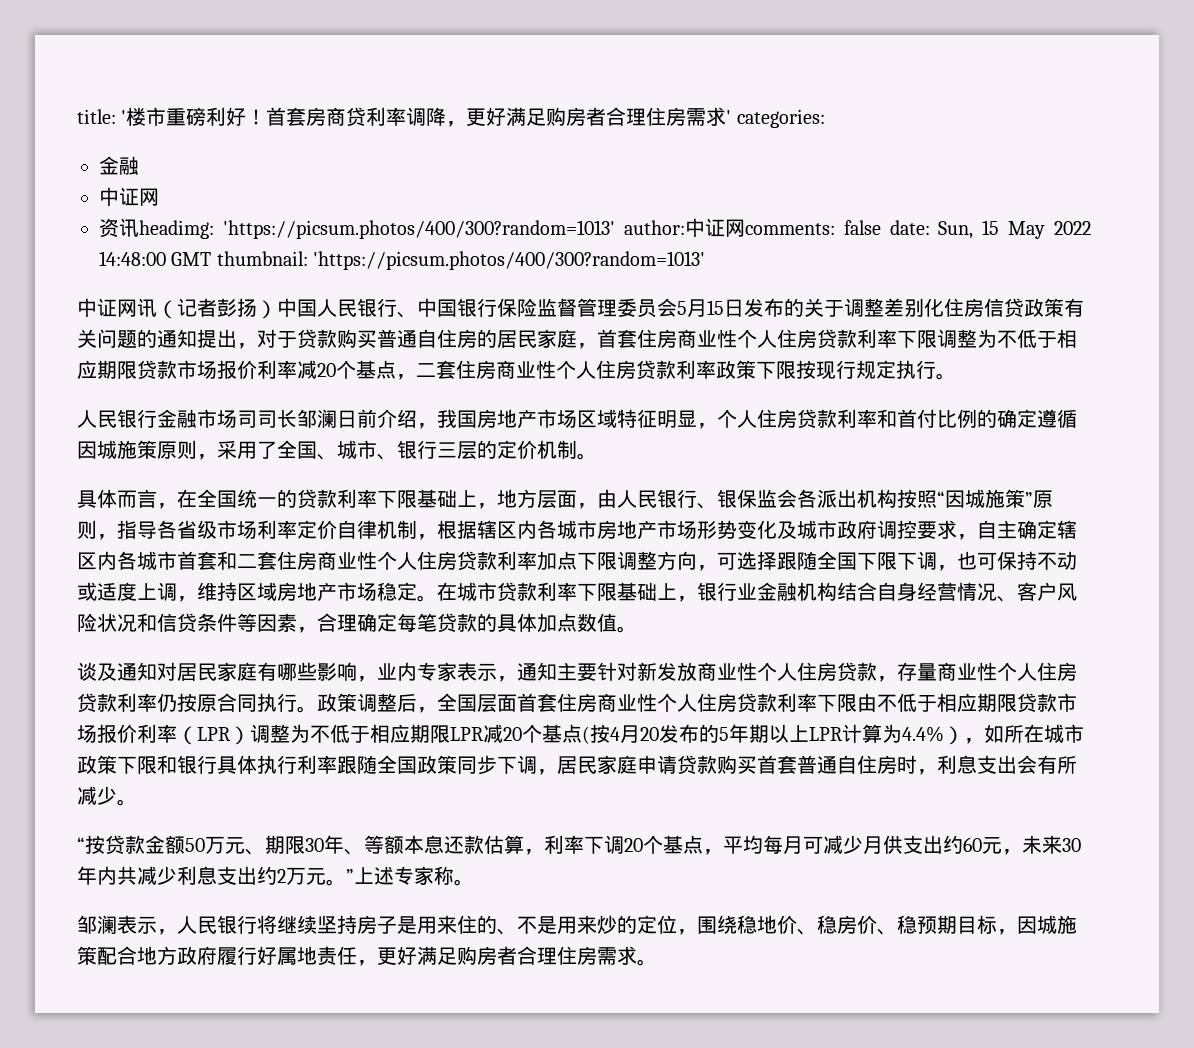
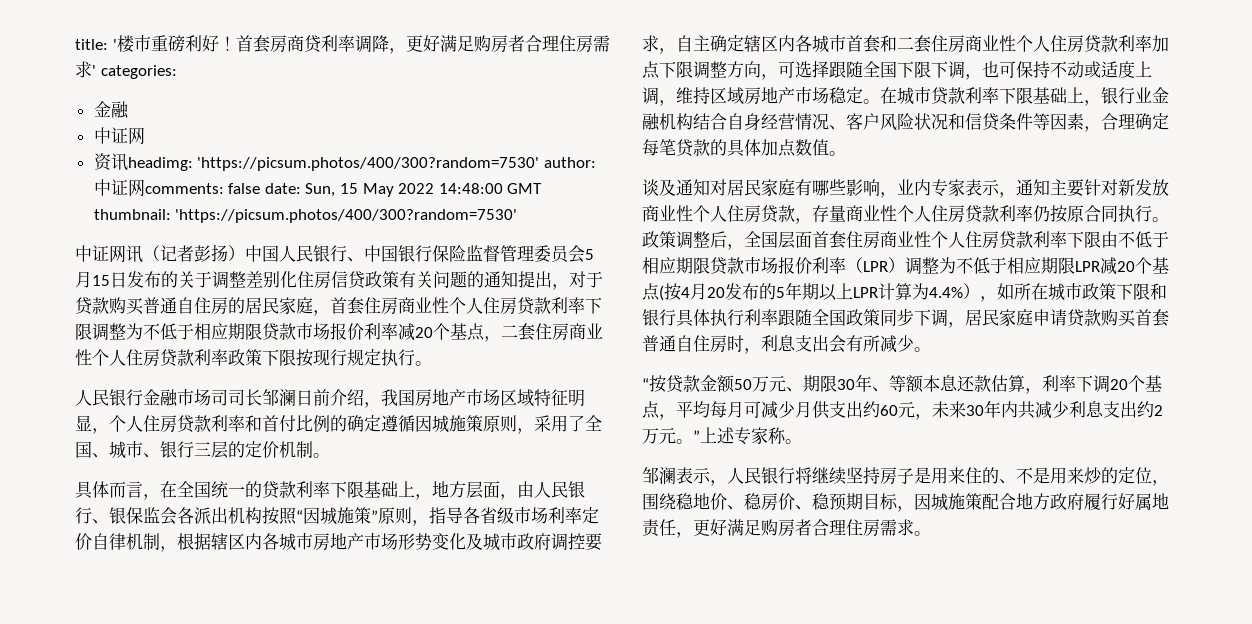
- 资讯headimg: 'https://picsum.photos/400/300?random=1013' author:中证网comments: false date: Sun, 15 May 2022 14:48:00 GMT thumbnail: 'https://picsum.photos/400/300?random=1013'
+ 资讯headimg: 'https://picsum.photos/400/300?random=7530' author:中证网comments: false date: Sun, 15 May 2022 14:48:00 GMT thumbnail: 'https://picsum.photos/400/300?random=7530'

